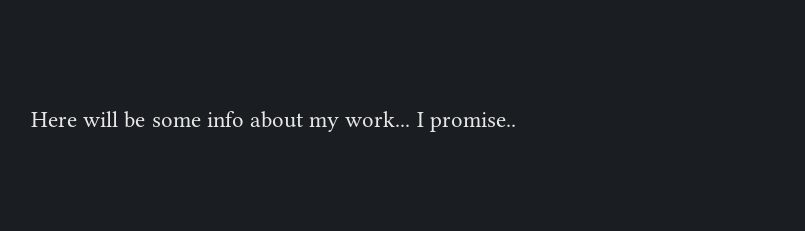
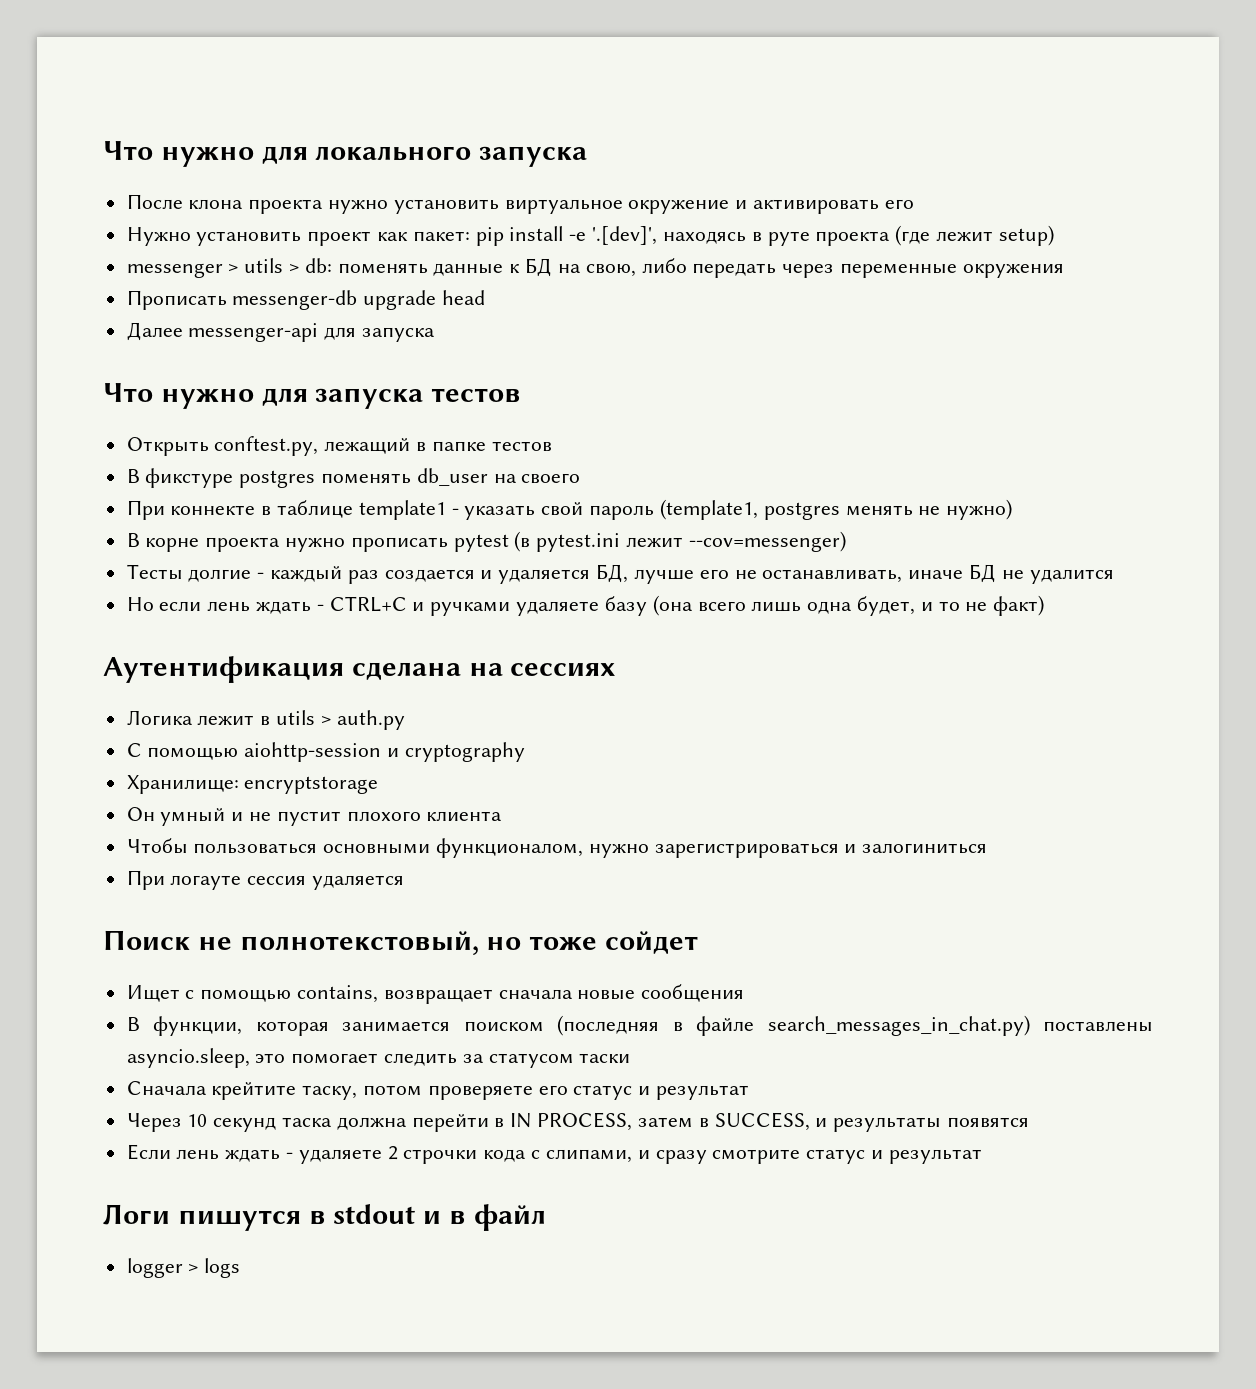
- Here will be some info about my work... I promise..
+ Что нужно для локального запуска
+ После клона проекта нужно установить виртуальное окружение и активировать его
+ Нужно установить проект как пакет: pip install -e '.[dev]', находясь в руте проекта (где лежит setup)
+ messenger > utils > db: поменять данные к БД на свою, либо передать через переменные окружения
+ Прописать messenger-db upgrade head
+ Далее messenger-api для запуска
+ Что нужно для запуска тестов
+ Открыть conftest.py, лежащий в папке тестов
+ В фикстуре postgres поменять db_user на своего
+ При коннекте в таблице template1 - указать свой пароль (template1, postgres менять не нужно)
+ В корне проекта нужно прописать pytest (в pytest.ini лежит --cov=messenger)
+ Тесты долгие - каждый раз создается и удаляется БД, лучше его не останавливать, иначе БД не удалится
+ Но если лень ждать - CTRL+C и ручками удаляете базу (она всего лишь одна будет, и то не факт)
+ Аутентификация сделана на сессиях
+ Логика лежит в utils > auth.py
+ С помощью aiohttp-session и cryptography
+ Хранилище: encryptstorage
+ Он умный и не пустит плохого клиента
+ Чтобы пользоваться основными функционалом, нужно зарегистрироваться и залогиниться
+ При логауте сессия удаляется
+ Поиск не полнотекстовый, но тоже сойдет
+ Ищет с помощью contains, возвращает сначала новые сообщения
+ В функции, которая занимается поиском (последняя в файле search_messages_in_chat.py) поставлены asyncio.sleep, это помогает следить за статусом таски
+ Сначала крейтите таску, потом проверяете его статус и результат
+ Через 10 секунд таска должна перейти в IN PROCESS, затем в SUCCESS, и результаты появятся
+ Если лень ждать - удаляете 2 строчки кода с слипами, и сразу смотрите статус и результат
+ Логи пишутся в stdout и в файл
+ logger > logs

